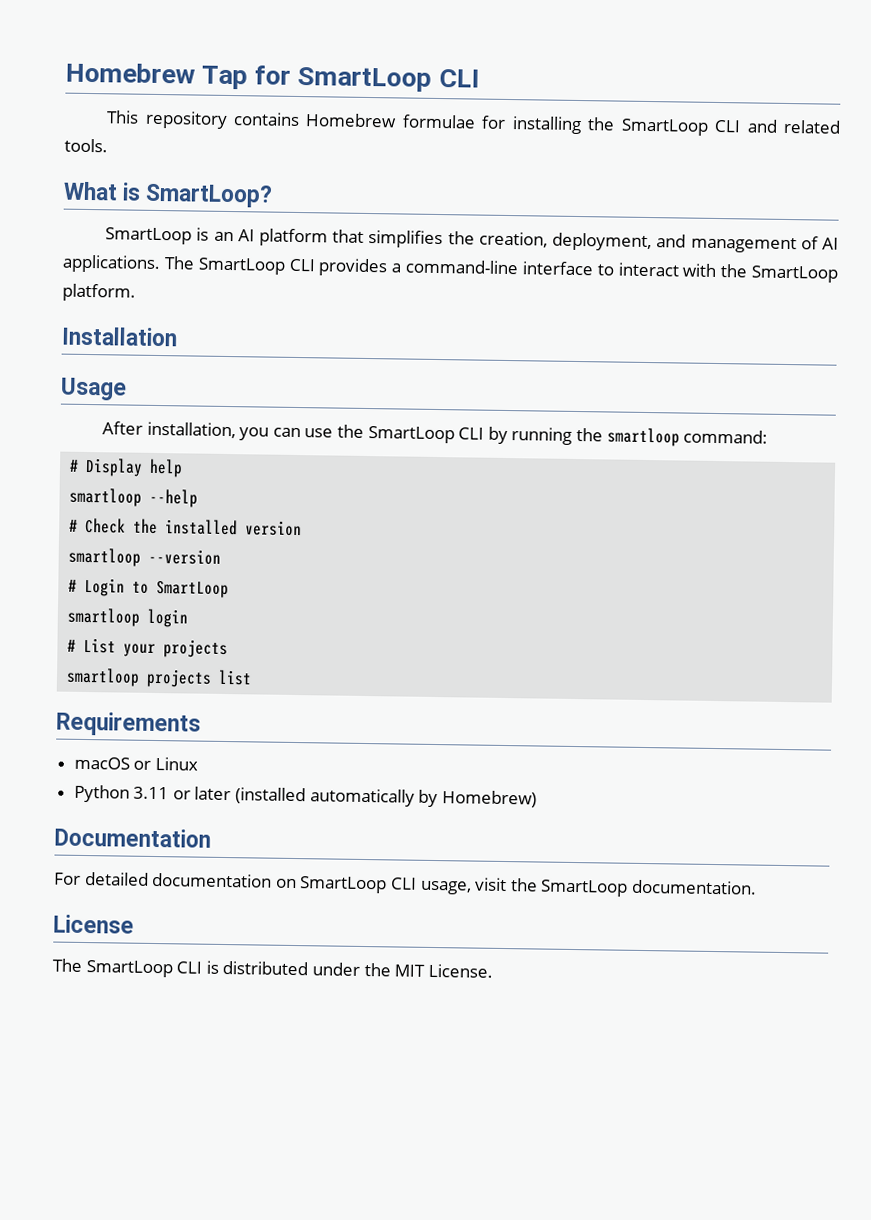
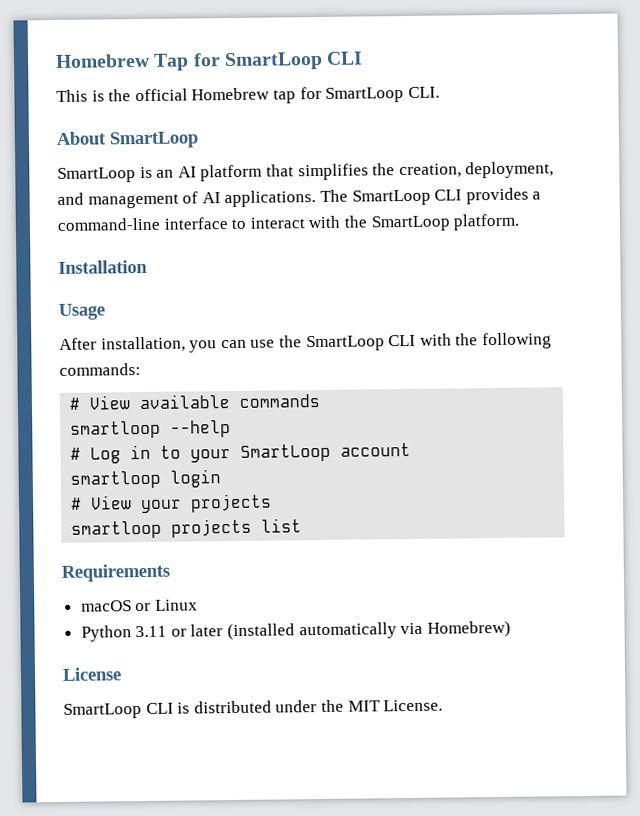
- This repository contains Homebrew formulae for installing the SmartLoop CLI and related tools.
- What is SmartLoop?
+ This is the official Homebrew tap for SmartLoop CLI.
+ About SmartLoop
- After installation, you can use the SmartLoop CLI by running the smartloop command:
- # Display help
+ After installation, you can use the SmartLoop CLI with the following commands:
+ # View available commands
  smartloop --help
- # Check the installed version
- smartloop --version
- # Login to SmartLoop
+ # Log in to your SmartLoop account
- # List your projects
+ # View your projects
- Python 3.11 or later (installed automatically by Homebrew)
+ Python 3.11 or later (installed automatically via Homebrew)
- Documentation
- For detailed documentation on SmartLoop CLI usage, visit the SmartLoop documentation.
- The SmartLoop CLI is distributed under the MIT License.
+ SmartLoop CLI is distributed under the MIT License.

